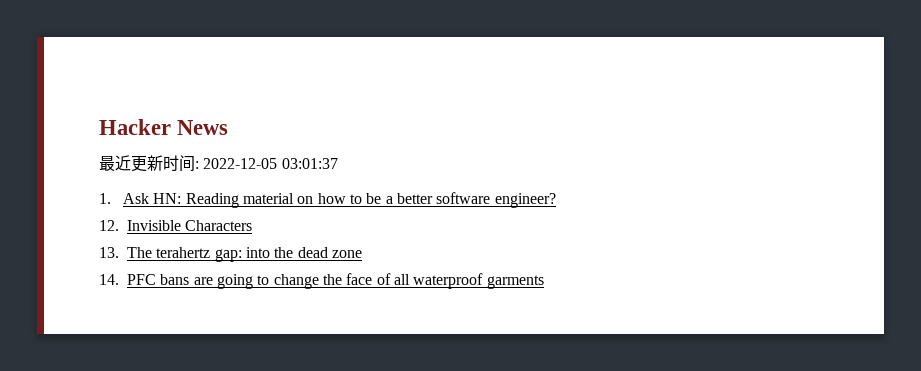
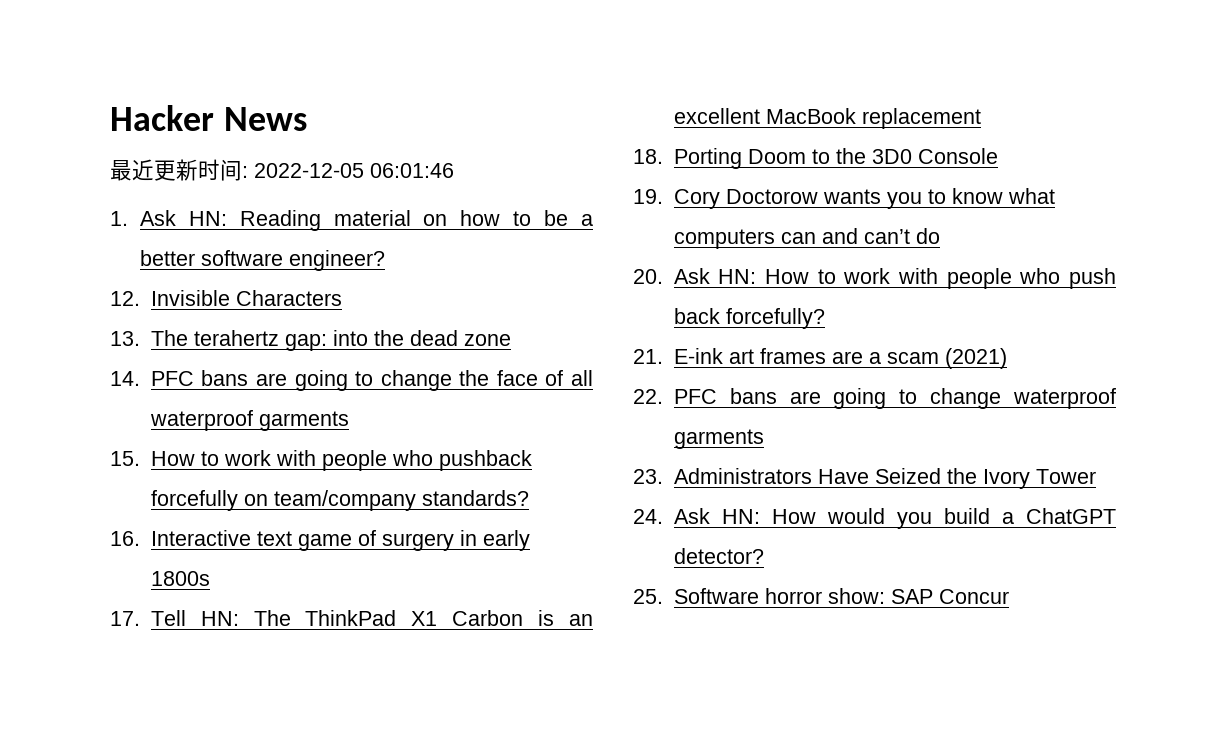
- 最近更新时间: 2022-12-05 03:01:37
+ 最近更新时间: 2022-12-05 06:01:46
+ 15. How to work with people who pushback forcefully on team/company standards?
+ 16. Interactive text game of surgery in early 1800s
+ 17. Tell HN: The ThinkPad X1 Carbon is an excellent MacBook replacement
+ 18. Porting Doom to the 3D0 Console
+ 19. Cory Doctorow wants you to know what computers can and can’t do
+ 20. Ask HN: How to work with people who push back forcefully?
+ 21. E-ink art frames are a scam (2021)
+ 22. PFC bans are going to change waterproof garments
+ 23. Administrators Have Seized the Ivory Tower
+ 24. Ask HN: How would you build a ChatGPT detector?
+ 25. Software horror show: SAP Concur

